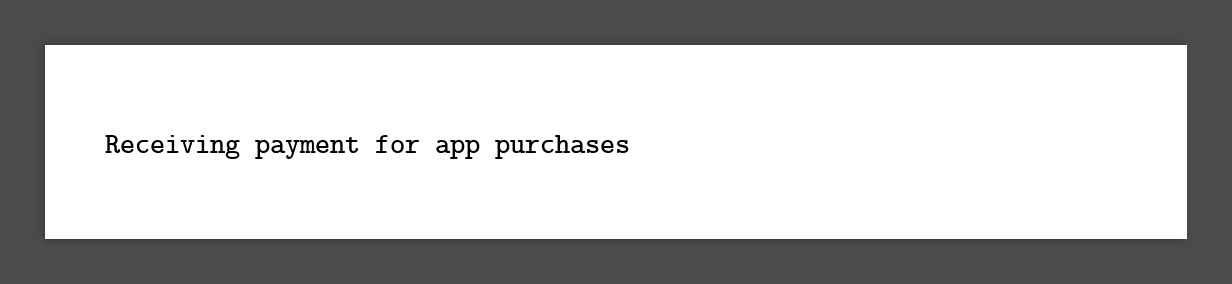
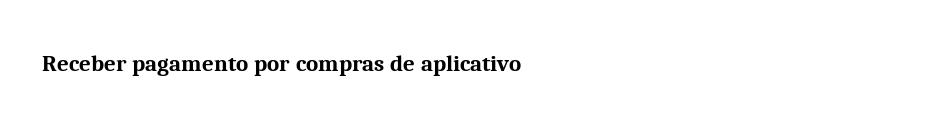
- Receiving payment for app purchases
+ Receber pagamento por compras de aplicativo

